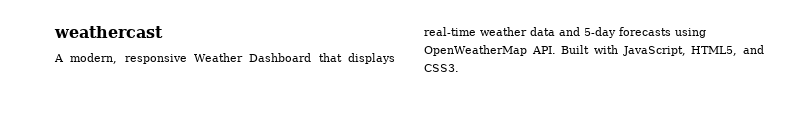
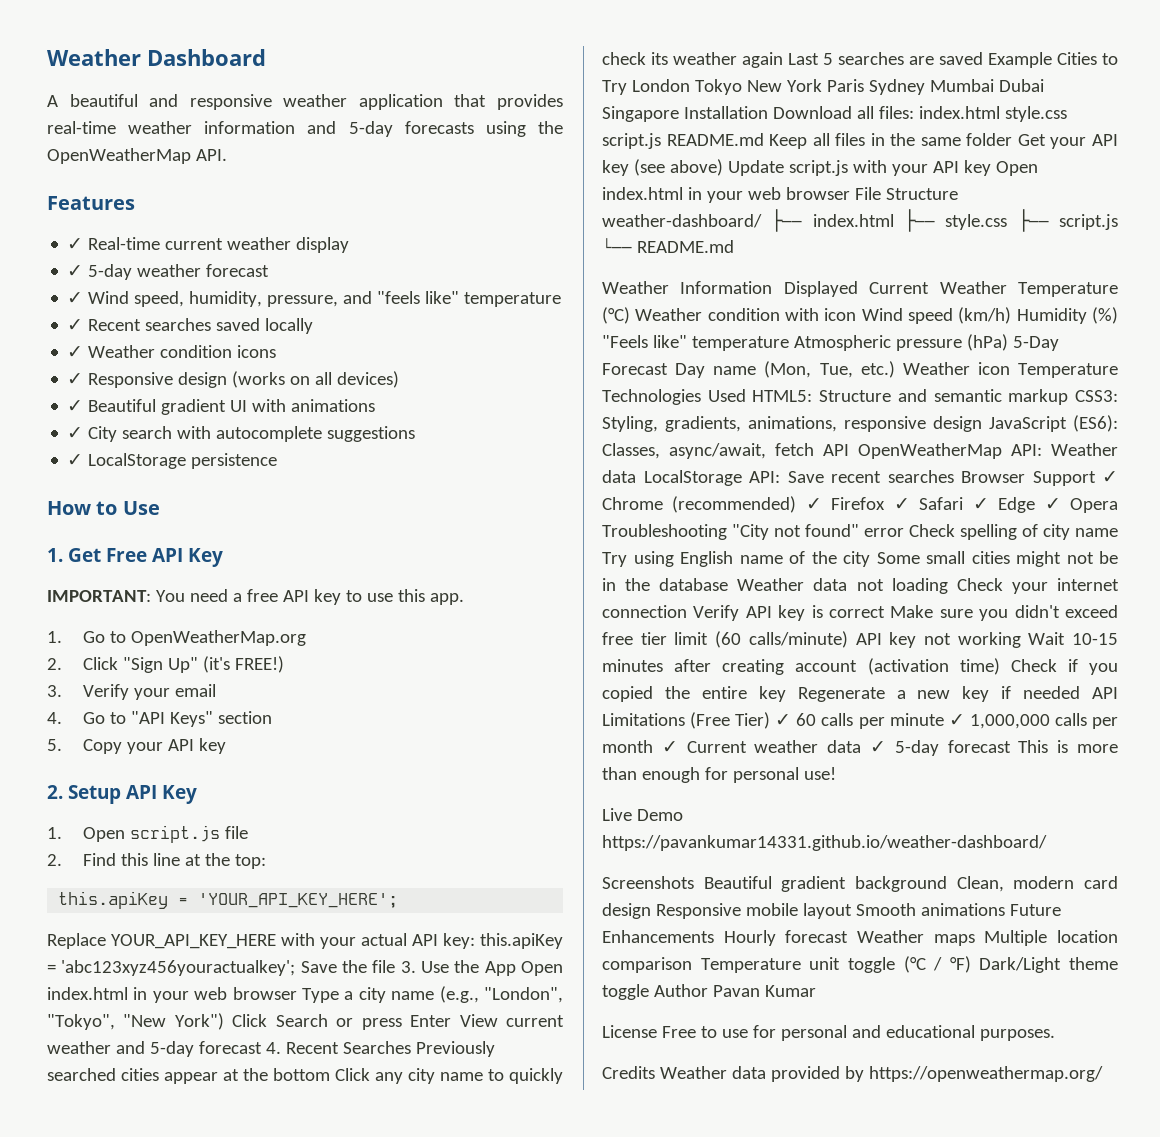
- weathercast
+ Weather Dashboard
- A modern, responsive Weather Dashboard that displays real-time weather data and 5-day forecasts using OpenWeatherMap API. Built with JavaScript, HTML5, and CSS3.
+ A beautiful and responsive weather application that provides real-time weather information and 5-day forecasts using the OpenWeatherMap API.
+ Features
+ ✓ Real-time current weather display
+ ✓ 5-day weather forecast
+ ✓ Wind speed, humidity, pressure, and "feels like" temperature
+ ✓ Recent searches saved locally
+ ✓ Weather condition icons
+ ✓ Responsive design (works on all devices)
+ ✓ Beautiful gradient UI with animations
+ ✓ City search with autocomplete suggestions
+ ✓ LocalStorage persistence
+ How to Use
+ 1. Get Free API Key
+ IMPORTANT: You need a free API key to use this app.
+ 1. Go to OpenWeatherMap.org
+ 2. Click "Sign Up" (it's FREE!)
+ 3. Verify your email
+ 4. Go to "API Keys" section
+ 5. Copy your API key
+ 2. Setup API Key
+ 1. Open script.js file
+ 2. Find this line at the top:
+ this.apiKey = 'YOUR_API_KEY_HERE';
+ Replace YOUR_API_KEY_HERE with your actual API key: this.apiKey = 'abc123xyz456youractualkey'; Save the file 3. Use the App Open index.html in your web browser Type a city name (e.g., "London", "Tokyo", "New York") Click Search or press Enter View current weather and 5-day forecast 4. Recent Searches Previously searched cities appear at the bottom Click any city name to quickly check its weather again Last 5 searches are saved Example Cities to Try London Tokyo New York Paris Sydney Mumbai Dubai Singapore Installation Download all files: index.html style.css script.js README.md Keep all files in the same folder Get your API key (see above) Update script.js with your API key Open index.html in your web browser File Structure weather-dashboard/ ├── index.html ├── style.css ├── script.js └── README.md
+ Weather Information Displayed Current Weather Temperature (°C) Weather condition with icon Wind speed (km/h) Humidity (%) "Feels like" temperature Atmospheric pressure (hPa) 5-Day Forecast Day name (Mon, Tue, etc.) Weather icon Temperature Technologies Used HTML5: Structure and semantic markup CSS3: Styling, gradients, animations, responsive design JavaScript (ES6): Classes, async/await, fetch API OpenWeatherMap API: Weather data LocalStorage API: Save recent searches Browser Support ✓ Chrome (recommended) ✓ Firefox ✓ Safari ✓ Edge ✓ Opera Troubleshooting "City not found" error Check spelling of city name Try using English name of the city Some small cities might not be in the database Weather data not loading Check your internet connection Verify API key is correct Make sure you didn't exceed free tier limit (60 calls/minute) API key not working Wait 10-15 minutes after creating account (activation time) Check if you copied the entire key Regenerate a new key if needed API Limitations (Free Tier) ✓ 60 calls per minute ✓ 1,000,000 calls per month ✓ Current weather data ✓ 5-day forecast This is more than enough for personal use!
+ Live Demo https://pavankumar14331.github.io/weather-dashboard/
+ Screenshots Beautiful gradient background Clean, modern card design Responsive mobile layout Smooth animations Future Enhancements Hourly forecast Weather maps Multiple location comparison Temperature unit toggle (°C / °F) Dark/Light theme toggle Author Pavan Kumar
+ License Free to use for personal and educational purposes.
+ Credits Weather data provided by https://openweathermap.org/

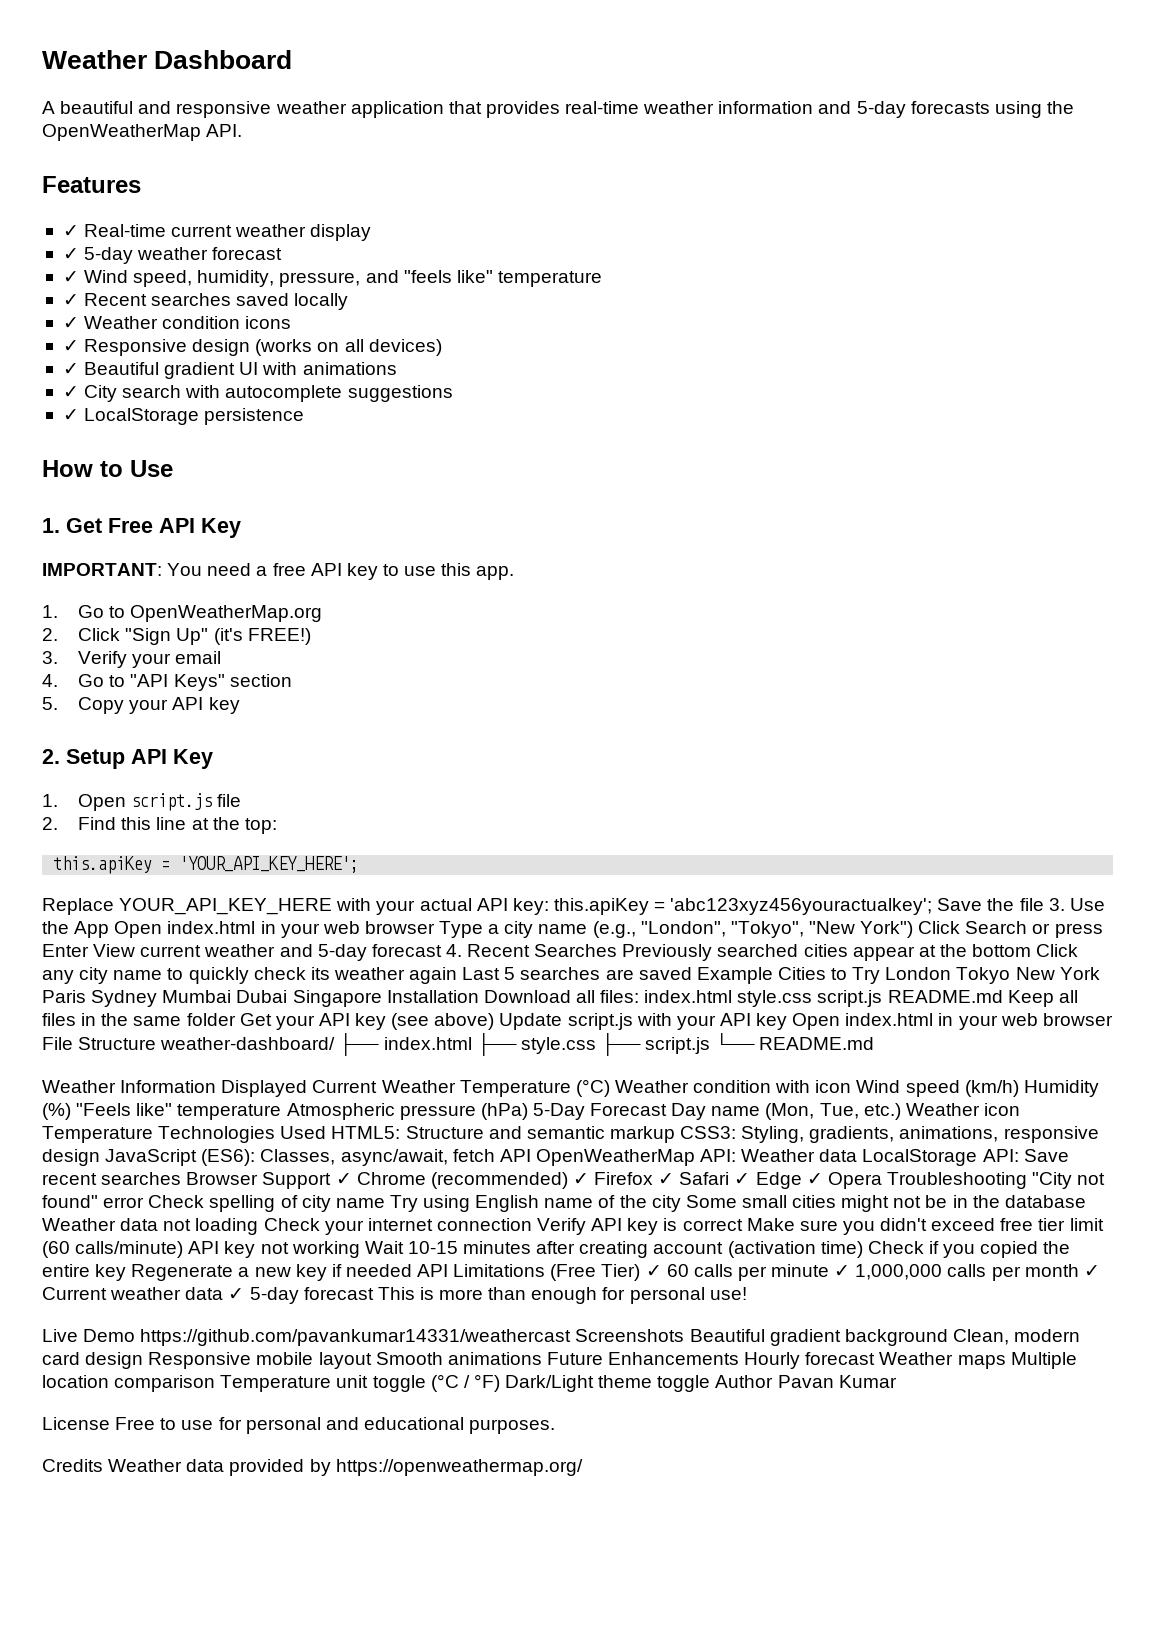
- Live Demo https://pavankumar14331.github.io/weather-dashboard/
- Screenshots Beautiful gradient background Clean, modern card design Responsive mobile layout Smooth animations Future Enhancements Hourly forecast Weather maps Multiple location comparison Temperature unit toggle (°C / °F) Dark/Light theme toggle Author Pavan Kumar
+ Live Demo https://github.com/pavankumar14331/weathercast Screenshots Beautiful gradient background Clean, modern card design Responsive mobile layout Smooth animations Future Enhancements Hourly forecast Weather maps Multiple location comparison Temperature unit toggle (°C / °F) Dark/Light theme toggle Author Pavan Kumar

